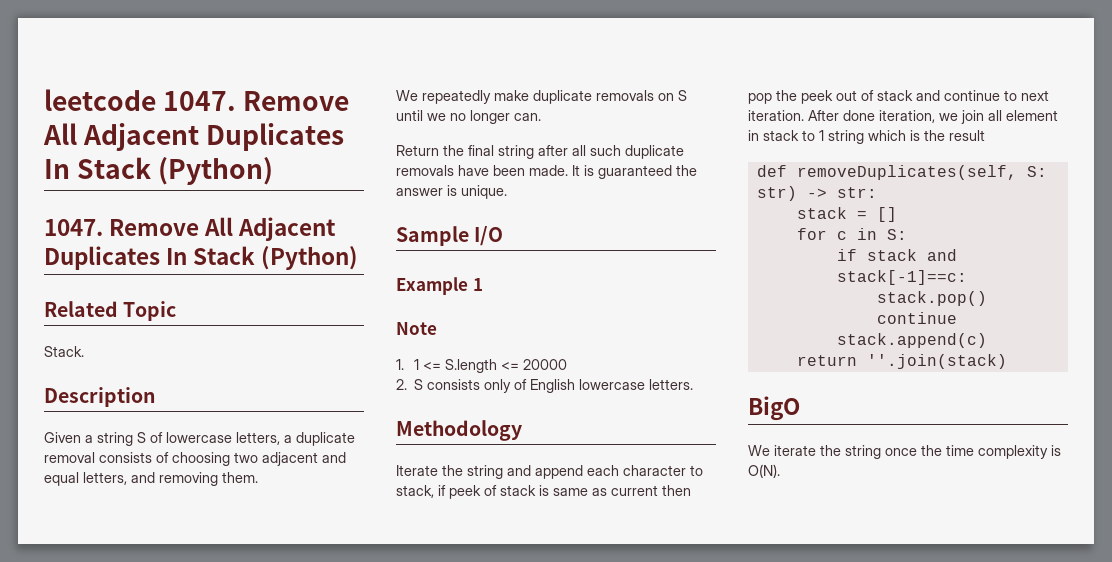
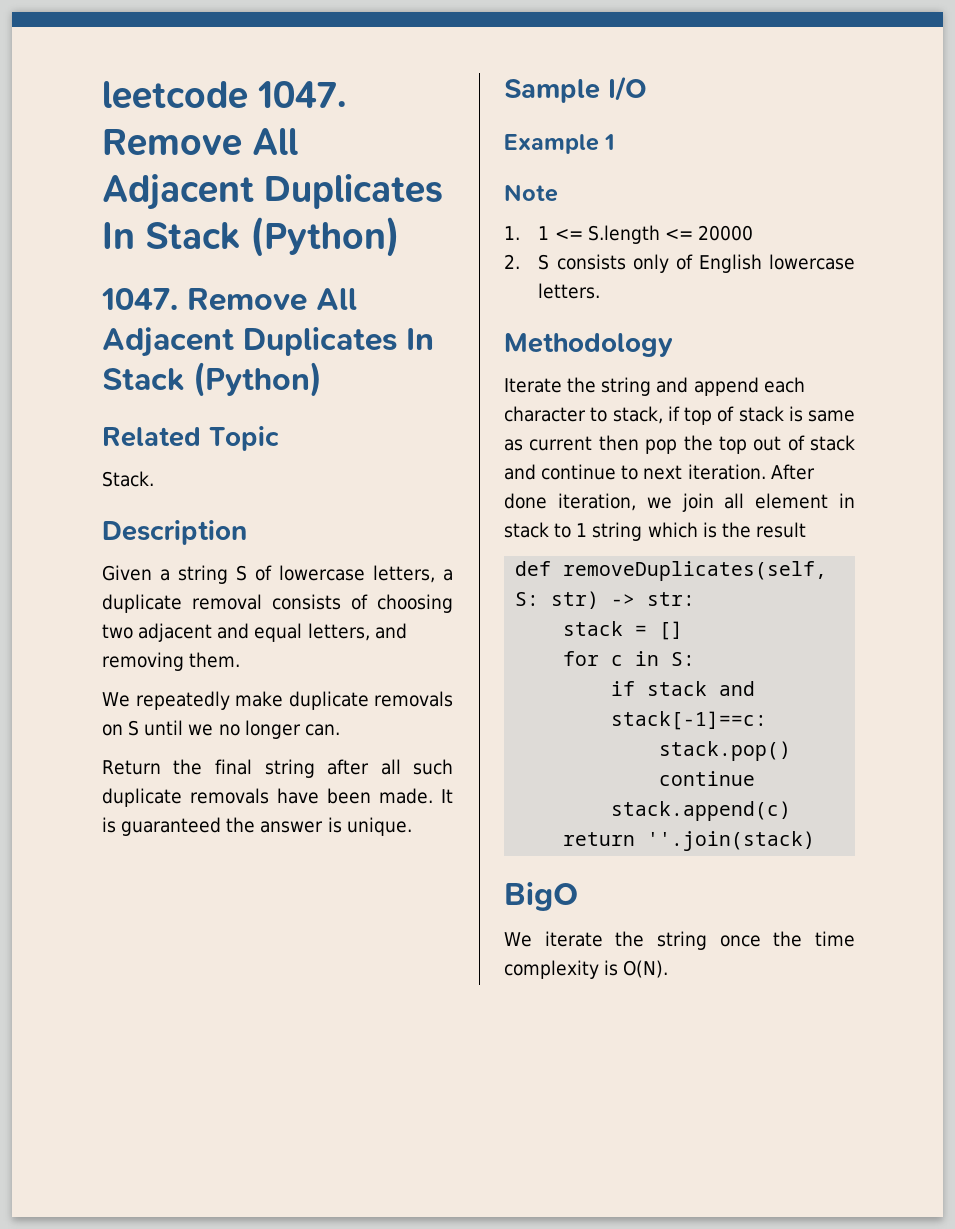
- Iterate the string and append each character to stack, if peek of stack is same as current then pop the peek out of stack and continue to next iteration.
+ Iterate the string and append each character to stack, if top of stack is same as current then pop the top out of stack and continue to next iteration.

